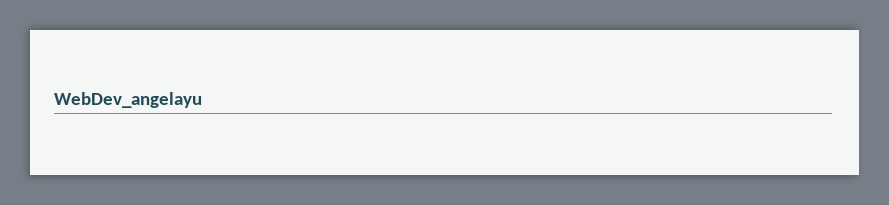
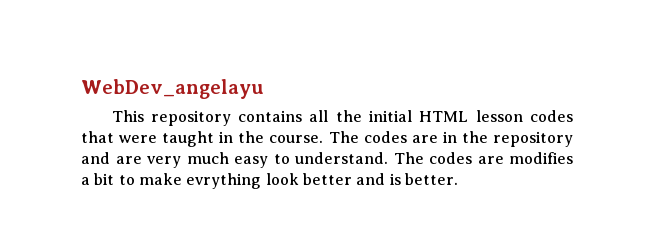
+ This repository contains all the initial HTML lesson codes that were taught in the course. The codes are in the repository and are very much easy to understand. The codes are modifies a bit to make evrything look better and is better.

